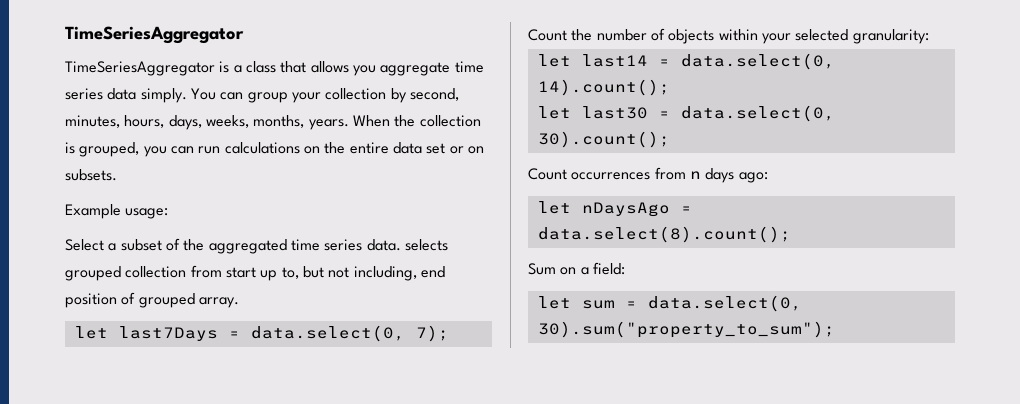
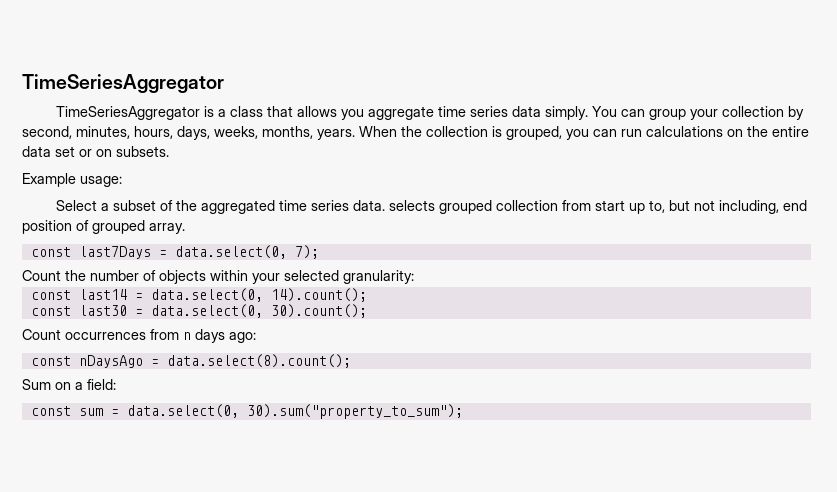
- let last7Days = data.select(0, 7);
+ const last7Days = data.select(0, 7);
- let last14 = data.select(0, 14).count();
+ const last14 = data.select(0, 14).count();
- let last30 = data.select(0, 30).count();
+ const last30 = data.select(0, 30).count();
- let nDaysAgo = data.select(8).count();
+ const nDaysAgo = data.select(8).count();
- let sum = data.select(0, 30).sum("property_to_sum");
+ const sum = data.select(0, 30).sum("property_to_sum");

